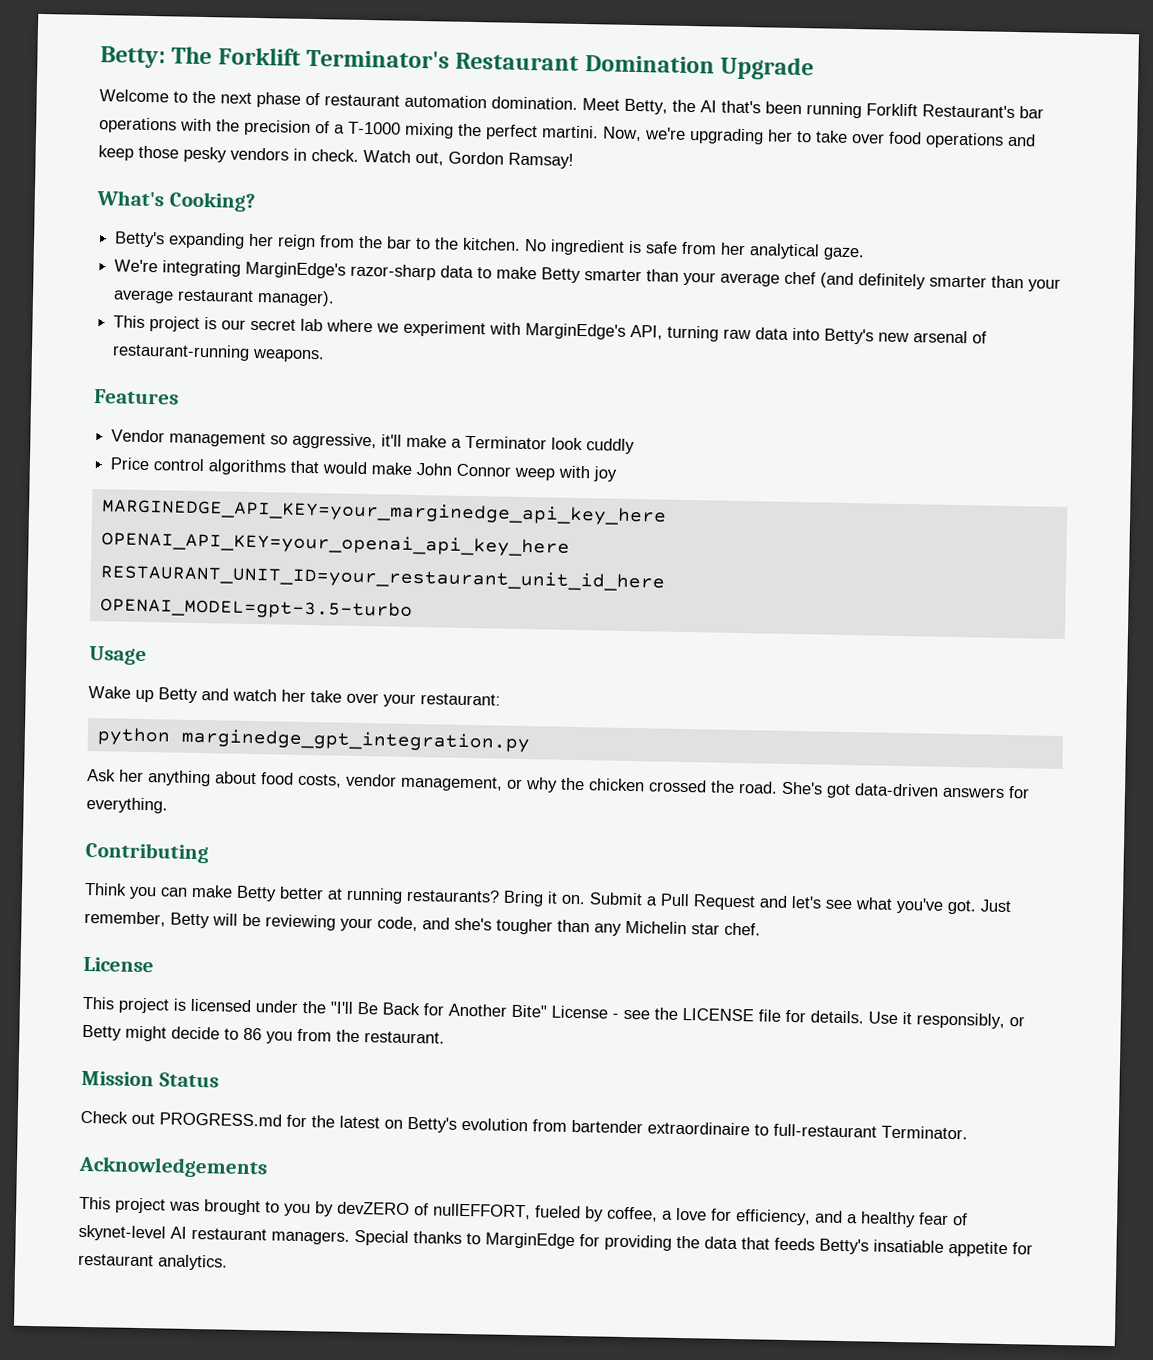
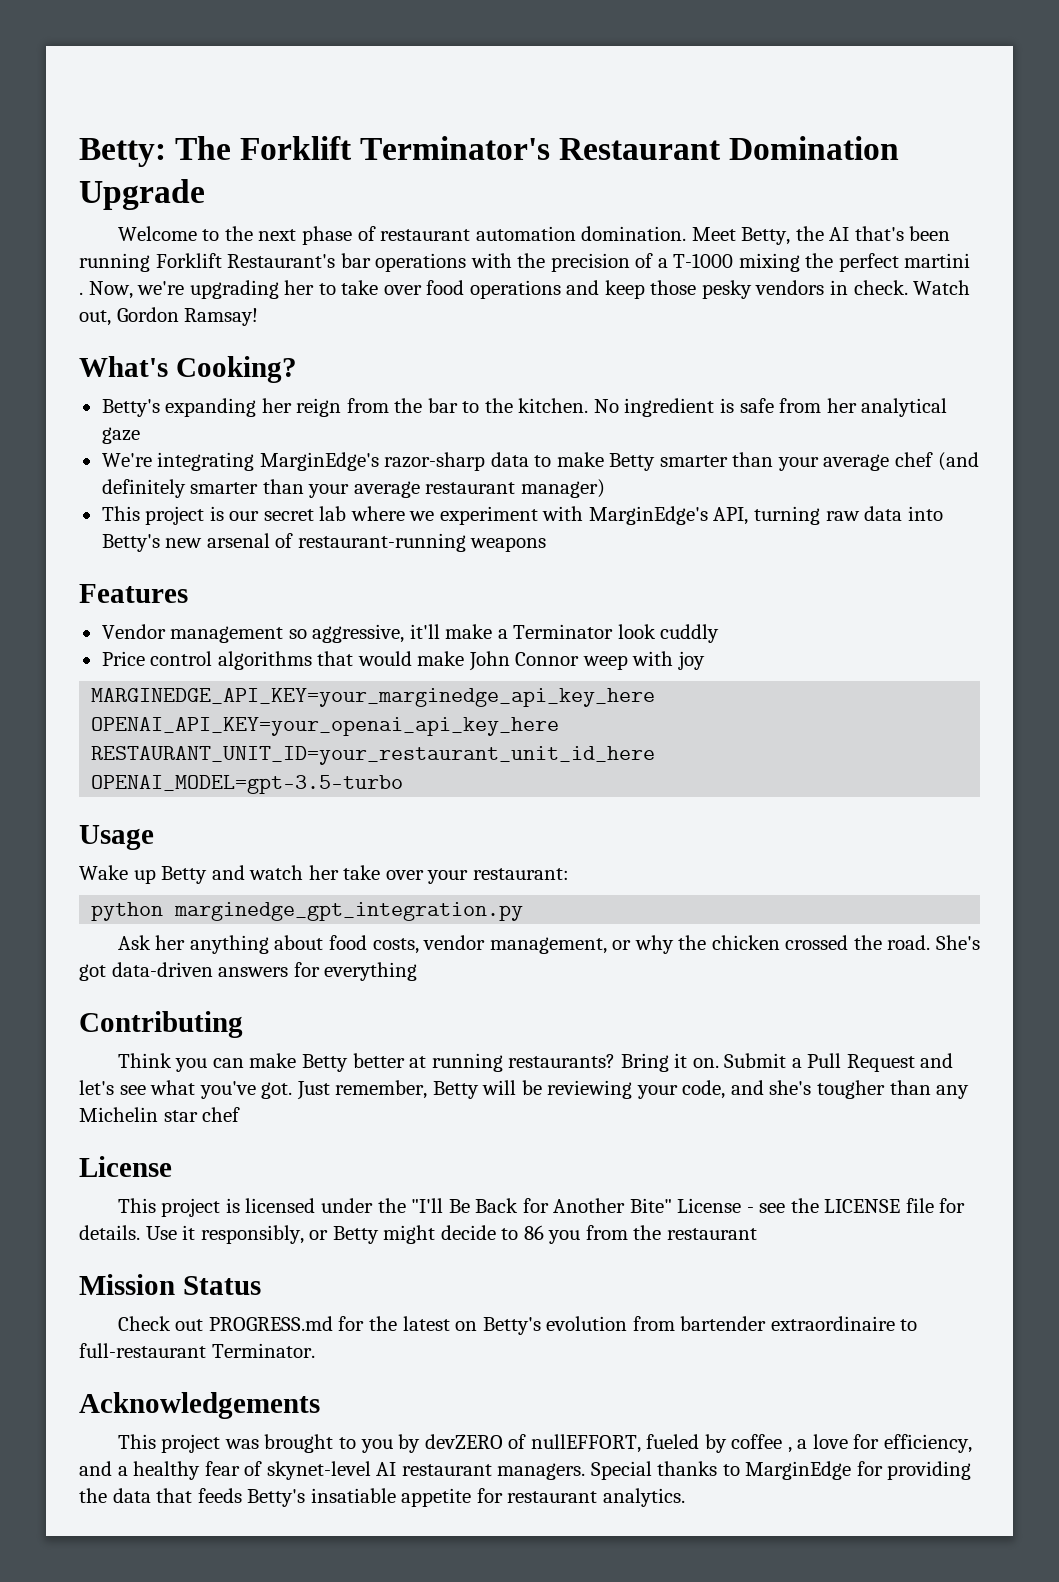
- Meet Betty, the AI that's been running Forklift Restaurant's bar operations with the precision of a T-1000 mixing the perfect martini.
+ Meet Betty, the AI that's been running Forklift Restaurant's bar operations with the precision of a T-1000 mixing the perfect martini .
- No ingredient is safe from her analytical gaze.
+ No ingredient is safe from her analytical gaze
- We're integrating MarginEdge's razor-sharp data to make Betty smarter than your average chef (and definitely smarter than your average restaurant manager).
+ We're integrating MarginEdge's razor-sharp data to make Betty smarter than your average chef (and definitely smarter than your average restaurant manager)
- This project is our secret lab where we experiment with MarginEdge's API, turning raw data into Betty's new arsenal of restaurant-running weapons.
+ This project is our secret lab where we experiment with MarginEdge's API, turning raw data into Betty's new arsenal of restaurant-running weapons
- She's got data-driven answers for everything.
+ She's got data-driven answers for everything
- Just remember, Betty will be reviewing your code, and she's tougher than any Michelin star chef.
+ Just remember, Betty will be reviewing your code, and she's tougher than any Michelin star chef
- Use it responsibly, or Betty might decide to 86 you from the restaurant.
+ Use it responsibly, or Betty might decide to 86 you from the restaurant
- This project was brought to you by devZERO of nullEFFORT, fueled by coffee, a love for efficiency, and a healthy fear of skynet-level AI restaurant managers.
+ This project was brought to you by devZERO of nullEFFORT, fueled by coffee , a love for efficiency, and a healthy fear of skynet-level AI restaurant managers.

